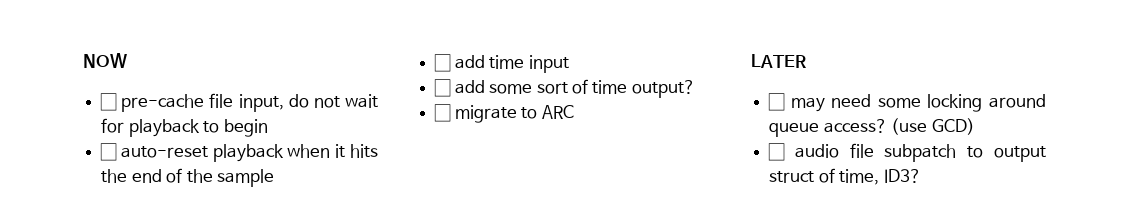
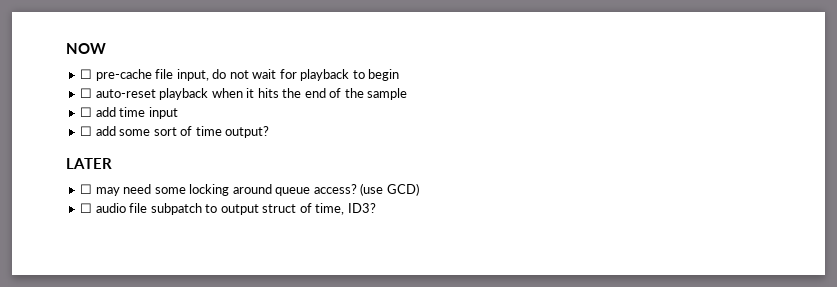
- ☐ migrate to ARC

